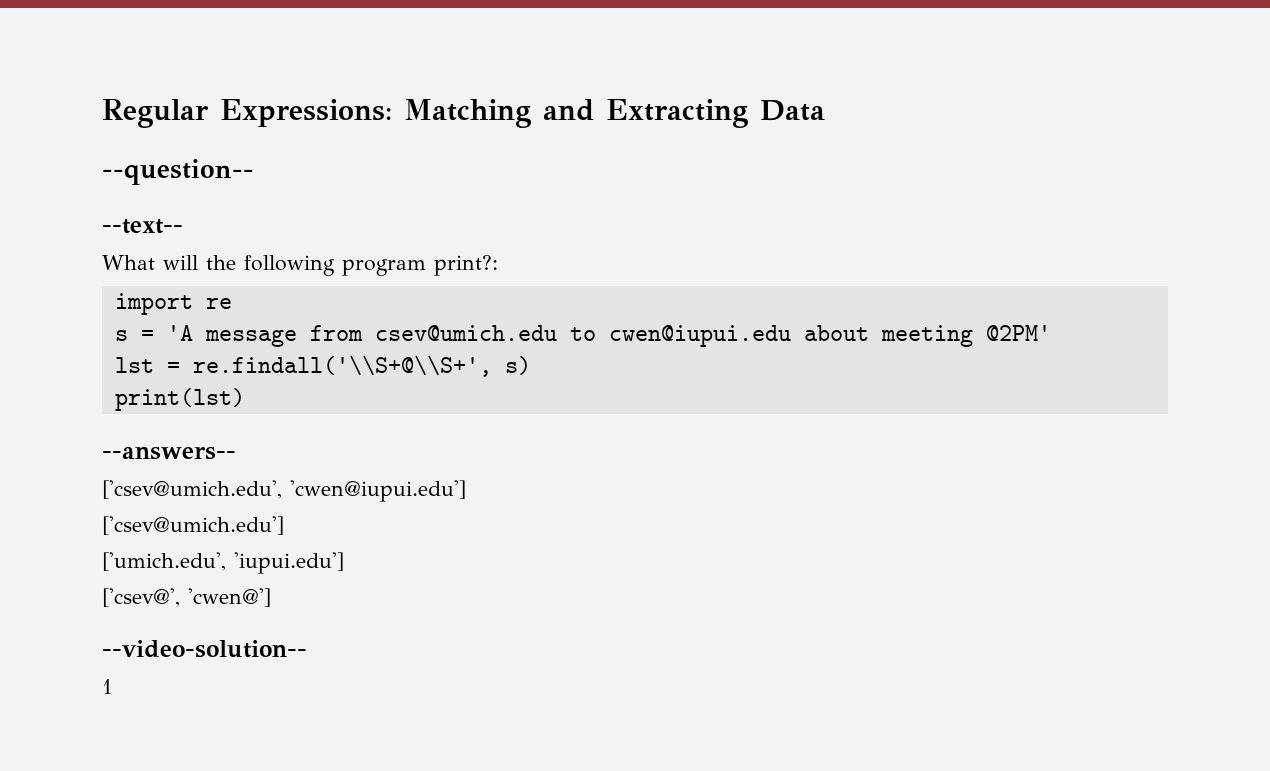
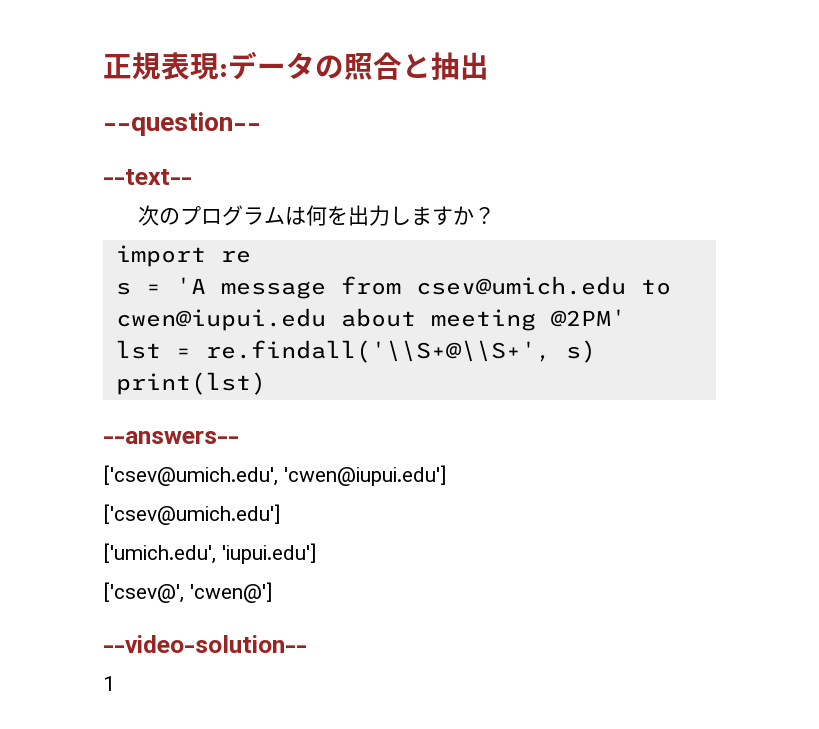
- Regular Expressions: Matching and Extracting Data
+ 正規表現:データの照合と抽出
  --question--
  --text--
- What will the following program print?:
+ 次のプログラムは何を出力しますか？

